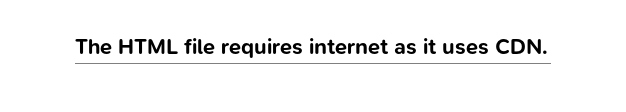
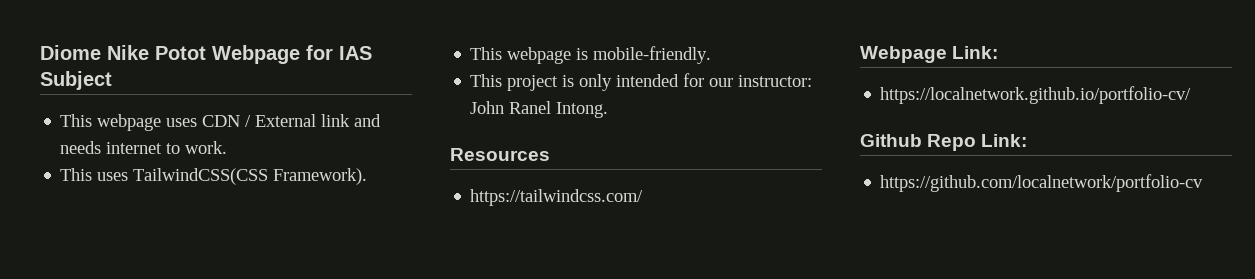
- The HTML file requires internet as it uses CDN.
+ Diome Nike Potot Webpage for IAS Subject
+ This webpage uses CDN / External link and needs internet to work.
+ This uses TailwindCSS(CSS Framework).
+ This webpage is mobile-friendly.
+ This project is only intended for our instructor: John Ranel Intong.
+ Resources
+ https://tailwindcss.com/
+ Webpage Link:
+ https://localnetwork.github.io/portfolio-cv/
+ Github Repo Link:
+ https://github.com/localnetwork/portfolio-cv

